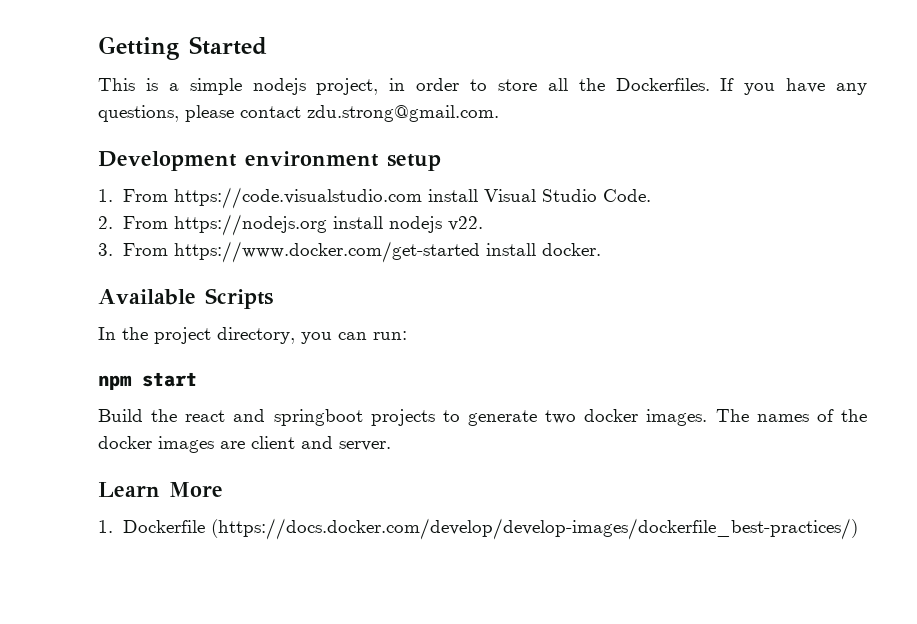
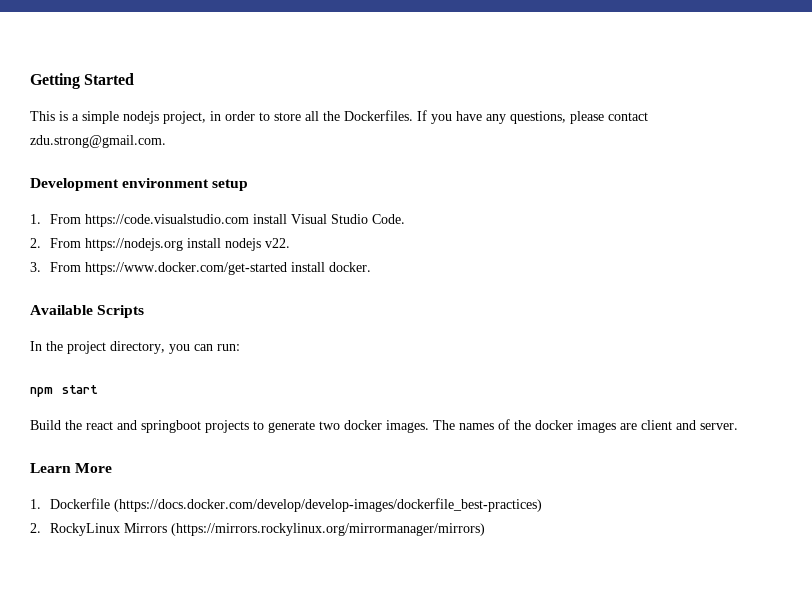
- 1. Dockerfile (https://docs.docker.com/develop/develop-images/dockerfile_best-practices/)
+ 1. Dockerfile (https://docs.docker.com/develop/develop-images/dockerfile_best-practices)
+ 2. RockyLinux Mirrors (https://mirrors.rockylinux.org/mirrormanager/mirrors)

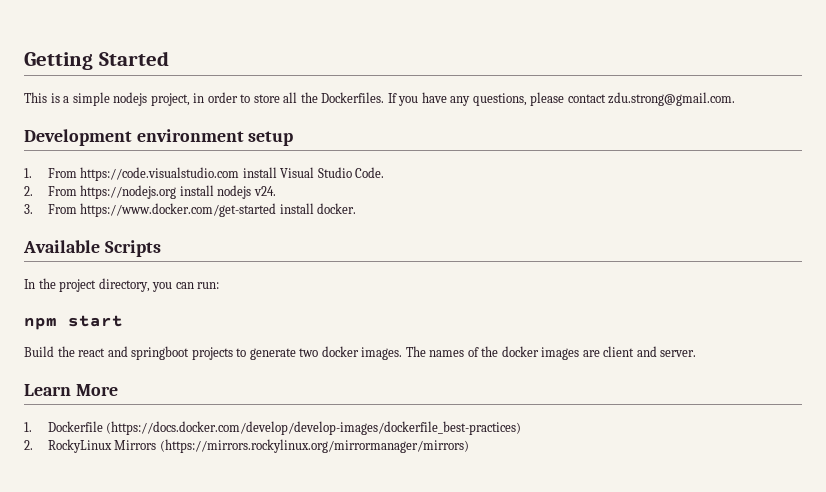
- 2. From https://nodejs.org install nodejs v22.
+ 2. From https://nodejs.org install nodejs v24.

